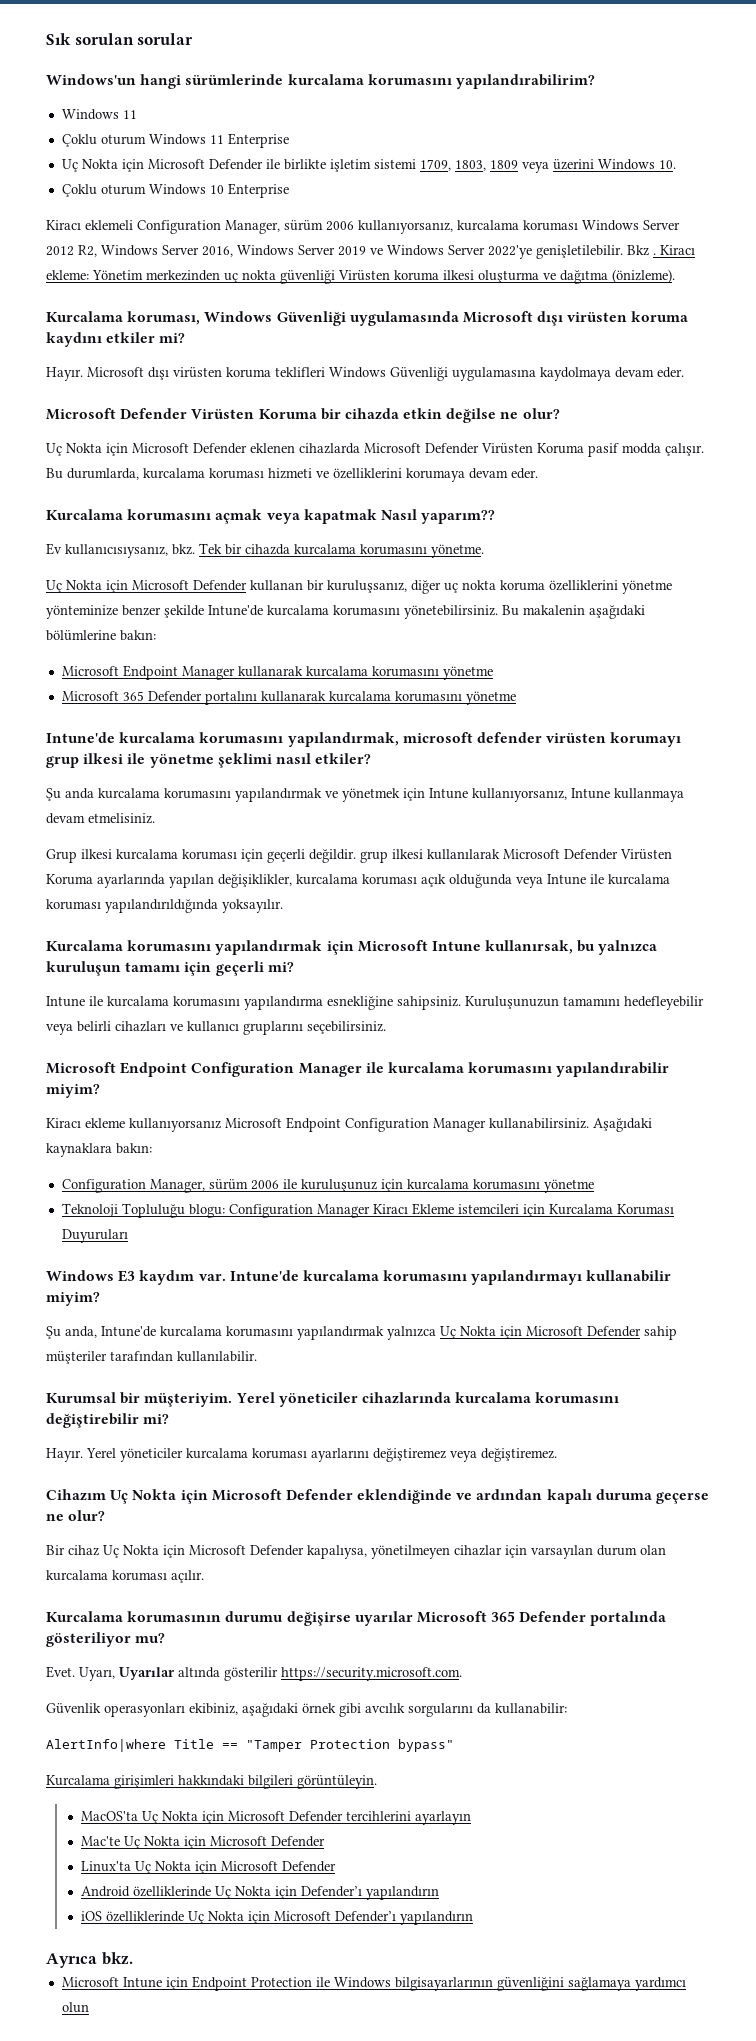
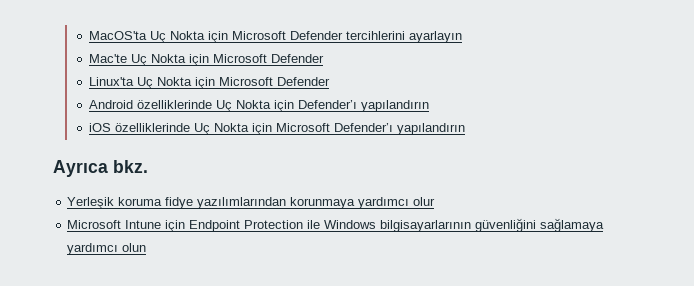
- Sık sorulan sorular
- Windows'un hangi sürümlerinde kurcalama korumasını yapılandırabilirim?
- Windows 11
- Çoklu oturum Windows 11 Enterprise
- Uç Nokta için Microsoft Defender ile birlikte işletim sistemi 1709, 1803, 1809 veya üzerini Windows 10.
- Çoklu oturum Windows 10 Enterprise
- Kiracı eklemeli Configuration Manager, sürüm 2006 kullanıyorsanız, kurcalama koruması Windows Server 2012 R2, Windows Server 2016, Windows Server 2019 ve Windows Server 2022'ye genişletilebilir. Bkz . Kiracı ekleme: Yönetim merkezinden uç nokta güvenliği Virüsten koruma ilkesi oluşturma ve dağıtma (önizleme).
- Kurcalama koruması, Windows Güvenliği uygulamasında Microsoft dışı virüsten koruma kaydını etkiler mi?
- Hayır. Microsoft dışı virüsten koruma teklifleri Windows Güvenliği uygulamasına kaydolmaya devam eder.
- Microsoft Defender Virüsten Koruma bir cihazda etkin değilse ne olur?
- Uç Nokta için Microsoft Defender eklenen cihazlarda Microsoft Defender Virüsten Koruma pasif modda çalışır. Bu durumlarda, kurcalama koruması hizmeti ve özelliklerini korumaya devam eder.
- Kurcalama korumasını açmak veya kapatmak Nasıl yaparım??
- Ev kullanıcısıysanız, bkz. Tek bir cihazda kurcalama korumasını yönetme.
- Uç Nokta için Microsoft Defender kullanan bir kuruluşsanız, diğer uç nokta koruma özelliklerini yönetme yönteminize benzer şekilde Intune'de kurcalama korumasını yönetebilirsiniz. Bu makalenin aşağıdaki bölümlerine bakın:
- Microsoft Endpoint Manager kullanarak kurcalama korumasını yönetme
- Microsoft 365 Defender portalını kullanarak kurcalama korumasını yönetme
- Intune'de kurcalama korumasını yapılandırmak, microsoft defender virüsten korumayı grup ilkesi ile yönetme şeklimi nasıl etkiler?
- Şu anda kurcalama korumasını yapılandırmak ve yönetmek için Intune kullanıyorsanız, Intune kullanmaya devam etmelisiniz.
- Grup ilkesi kurcalama koruması için geçerli değildir. grup ilkesi kullanılarak Microsoft Defender Virüsten Koruma ayarlarında yapılan değişiklikler, kurcalama koruması açık olduğunda veya Intune ile kurcalama koruması yapılandırıldığında yoksayılır.
- Kurcalama korumasını yapılandırmak için Microsoft Intune kullanırsak, bu yalnızca kuruluşun tamamı için geçerli mi?
- Intune ile kurcalama korumasını yapılandırma esnekliğine sahipsiniz. Kuruluşunuzun tamamını hedefleyebilir veya belirli cihazları ve kullanıcı gruplarını seçebilirsiniz.
- Microsoft Endpoint Configuration Manager ile kurcalama korumasını yapılandırabilir miyim?
- Kiracı ekleme kullanıyorsanız Microsoft Endpoint Configuration Manager kullanabilirsiniz. Aşağıdaki kaynaklara bakın:
- Configuration Manager, sürüm 2006 ile kuruluşunuz için kurcalama korumasını yönetme
- Teknoloji Topluluğu blogu: Configuration Manager Kiracı Ekleme istemcileri için Kurcalama Koruması Duyuruları
- Windows E3 kaydım var. Intune'de kurcalama korumasını yapılandırmayı kullanabilir miyim?
- Şu anda, Intune'de kurcalama korumasını yapılandırmak yalnızca Uç Nokta için Microsoft Defender sahip müşteriler tarafından kullanılabilir.
- Kurumsal bir müşteriyim. Yerel yöneticiler cihazlarında kurcalama korumasını değiştirebilir mi?
- Hayır. Yerel yöneticiler kurcalama koruması ayarlarını değiştiremez veya değiştiremez.
- Cihazım Uç Nokta için Microsoft Defender eklendiğinde ve ardından kapalı duruma geçerse ne olur?
- Bir cihaz Uç Nokta için Microsoft Defender kapalıysa, yönetilmeyen cihazlar için varsayılan durum olan kurcalama koruması açılır.
- Kurcalama korumasının durumu değişirse uyarılar Microsoft 365 Defender portalında gösteriliyor mu?
- Evet. Uyarı, Uyarılar altında gösterilir https://security.microsoft.com.
- Güvenlik operasyonları ekibiniz, aşağıdaki örnek gibi avcılık sorgularını da kullanabilir:
- AlertInfo|where Title == "Tamper Protection bypass"
- Kurcalama girişimleri hakkındaki bilgileri görüntüleyin.
+ Yerleşik koruma fidye yazılımlarından korunmaya yardımcı olur

